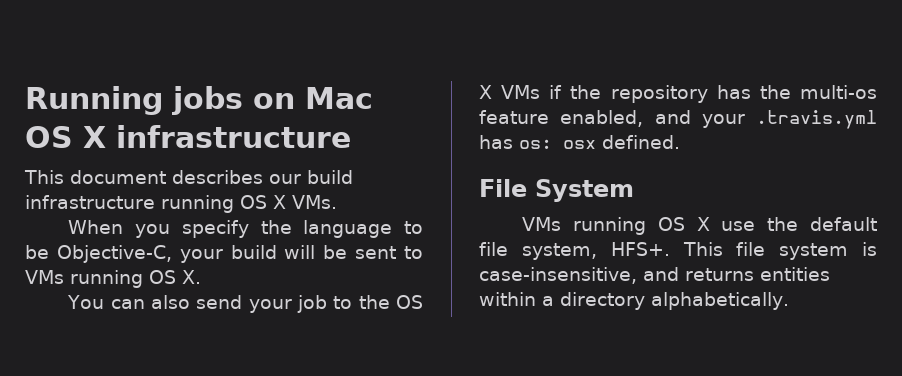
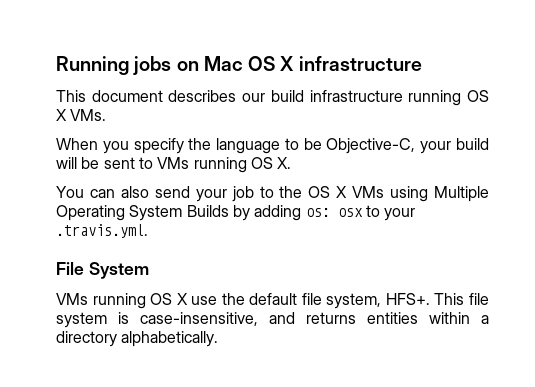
- You can also send your job to the OS X VMs if the repository has the multi-os feature enabled, and your .travis.yml has os: osx defined.
+ You can also send your job to the OS X VMs using Multiple Operating System Builds by adding os: osx to your .travis.yml.

